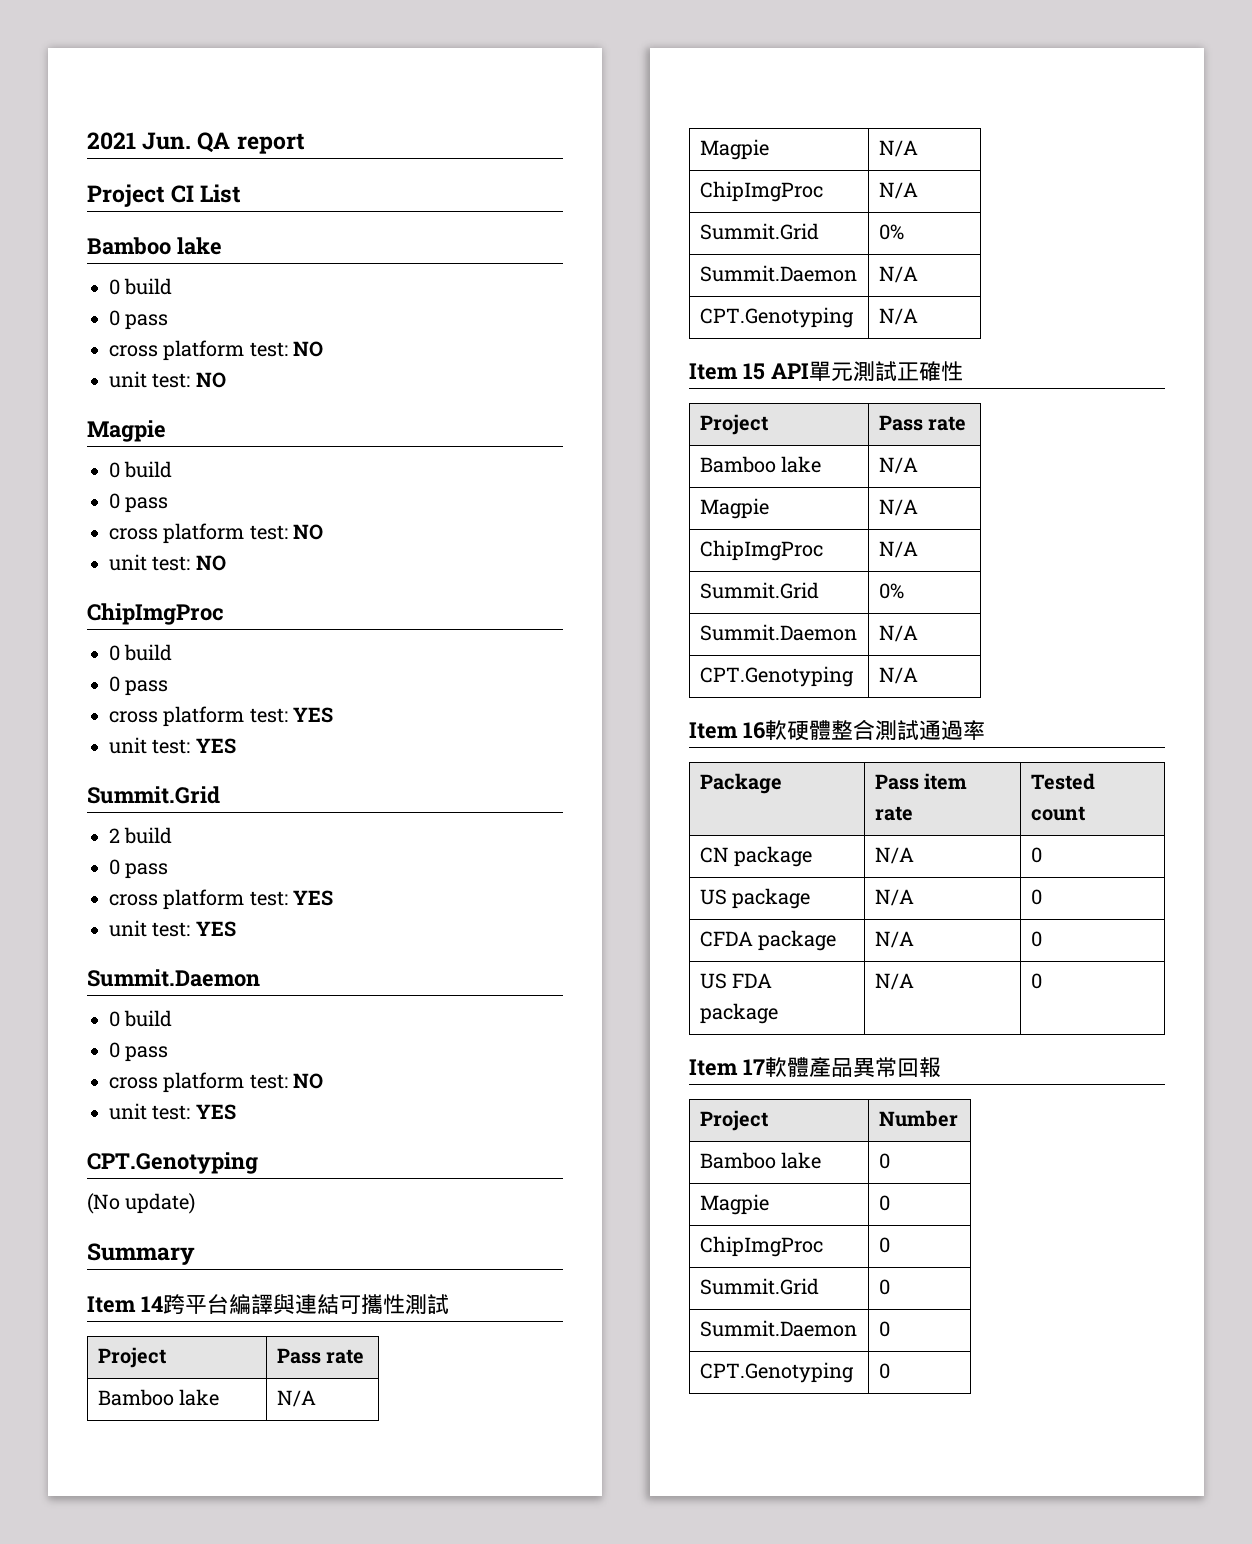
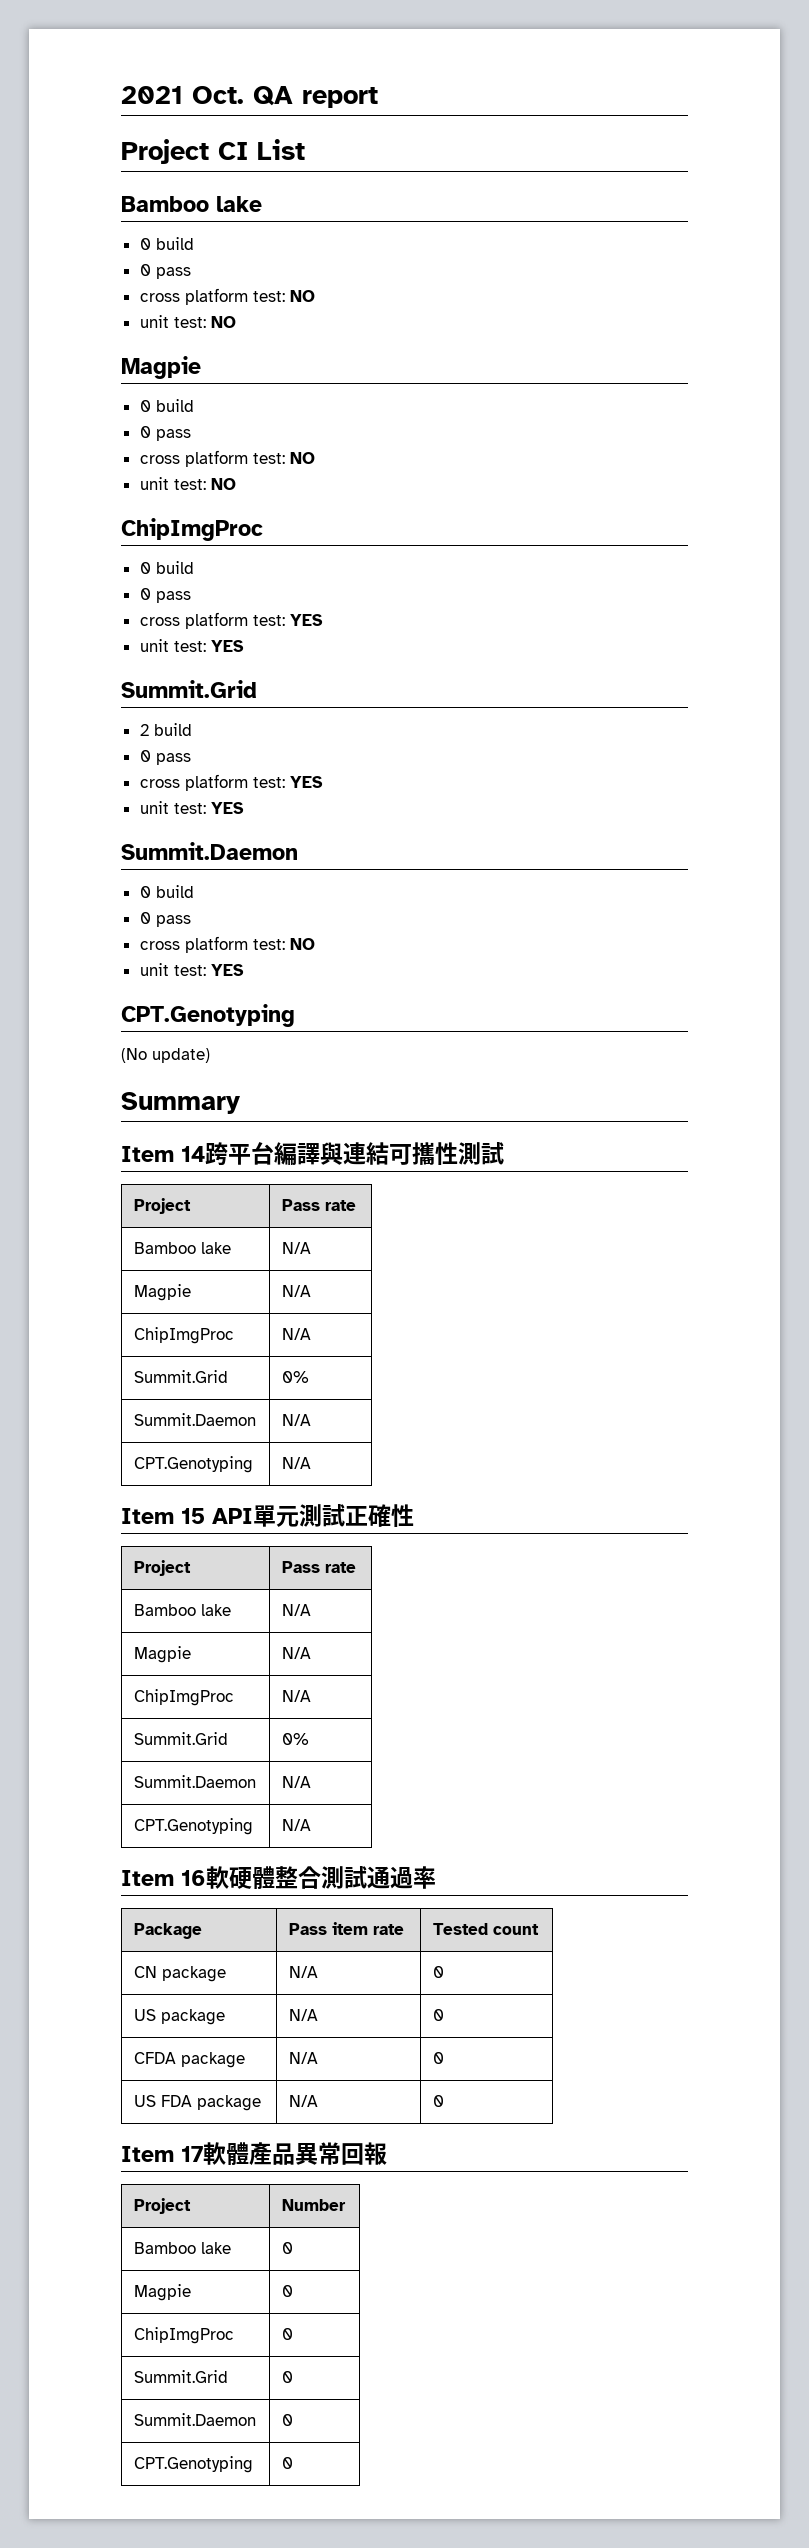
- 2021 Jun. QA report
+ 2021 Oct. QA report

